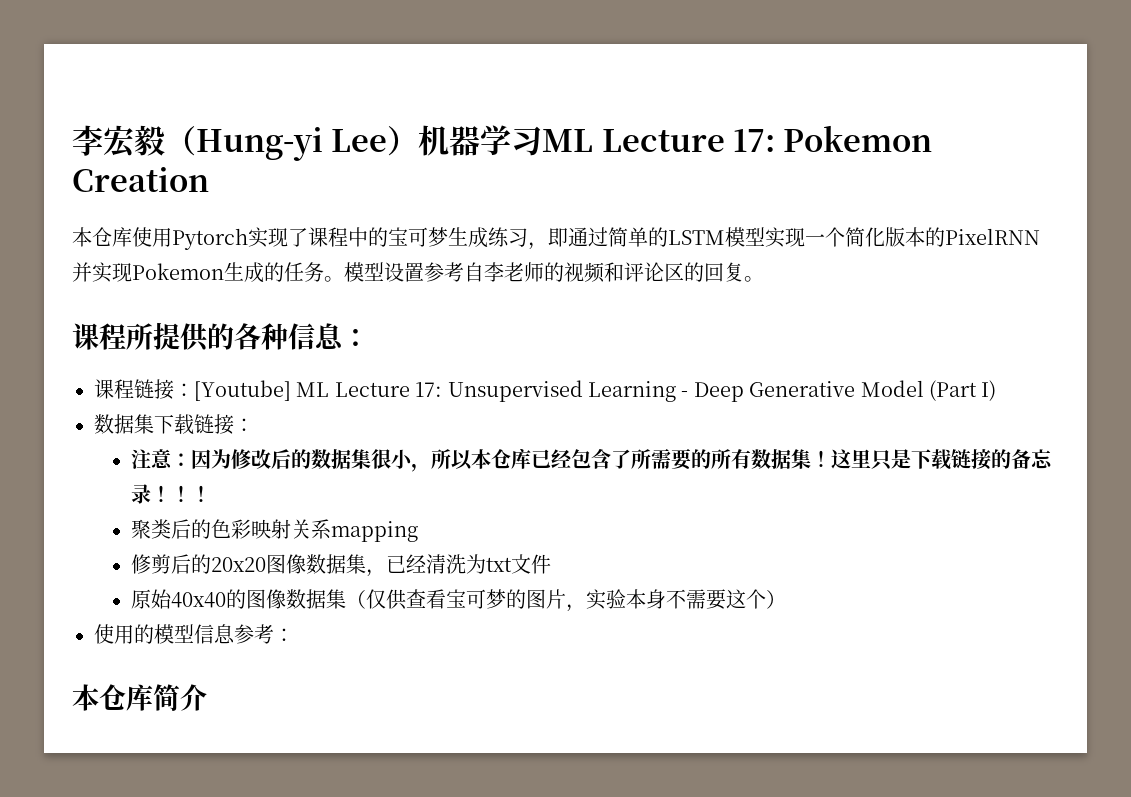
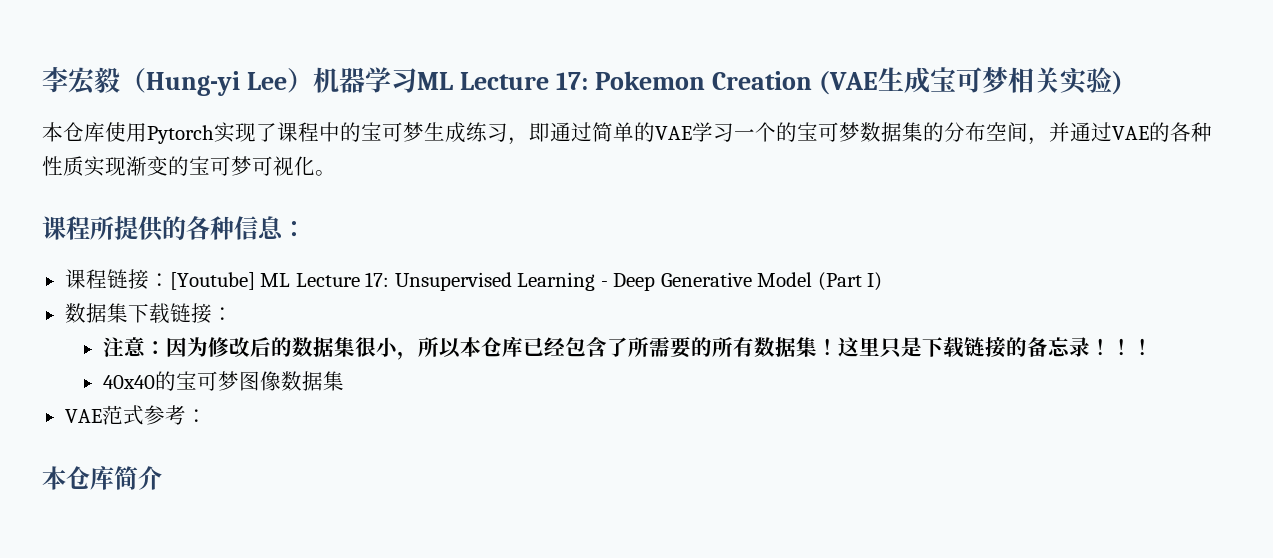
- 李宏毅（Hung-yi Lee）机器学习ML Lecture 17: Pokemon Creation
+ 李宏毅（Hung-yi Lee）机器学习ML Lecture 17: Pokemon Creation (VAE生成宝可梦相关实验)
- 本仓库使用Pytorch实现了课程中的宝可梦生成练习，即通过简单的LSTM模型实现一个简化版本的PixelRNN并实现Pokemon生成的任务。模型设置参考自李老师的视频和评论区的回复。
+ 本仓库使用Pytorch实现了课程中的宝可梦生成练习，即通过简单的VAE学习一个的宝可梦数据集的分布空间，并通过VAE的各种性质实现渐变的宝可梦可视化。
- 聚类后的色彩映射关系mapping
- 修剪后的20x20图像数据集，已经清洗为txt文件
- 原始40x40的图像数据集（仅供查看宝可梦的图片，实验本身不需要这个）
- 使用的模型信息参考：
+ 40x40的宝可梦图像数据集
+ VAE范式参考：

